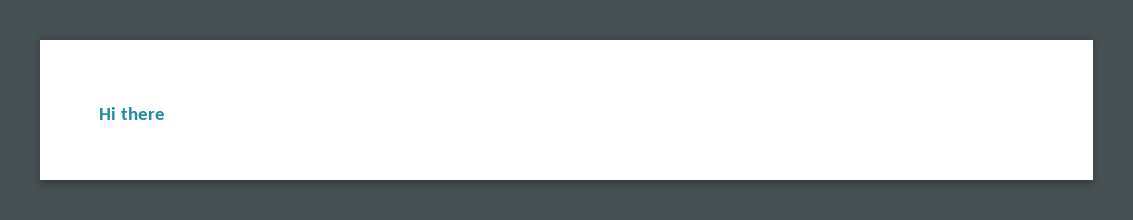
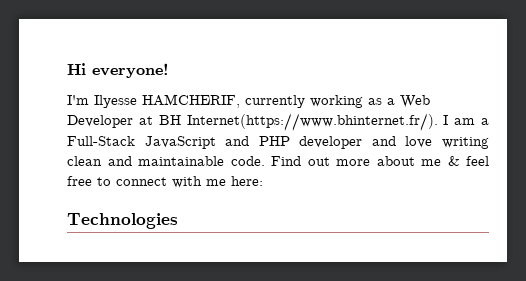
- Hi there
+ Hi everyone!
+ I'm Ilyesse HAMCHERIF, currently working as a Web Developer at BH Internet(https://www.bhinternet.fr/). I am a Full-Stack JavaScript and PHP developer and love writing clean and maintainable code. Find out more about me & feel free to connect with me here:
+ Technologies

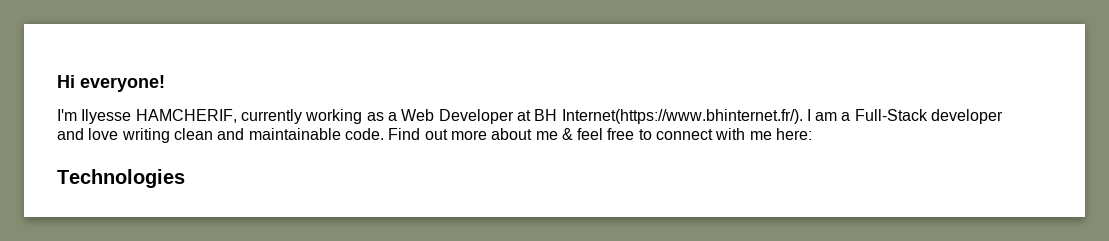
- I'm Ilyesse HAMCHERIF, currently working as a Web Developer at BH Internet(https://www.bhinternet.fr/). I am a Full-Stack JavaScript and PHP developer and love writing clean and maintainable code.
+ I'm Ilyesse HAMCHERIF, currently working as a Web Developer at BH Internet(https://www.bhinternet.fr/). I am a Full-Stack developer and love writing clean and maintainable code.

